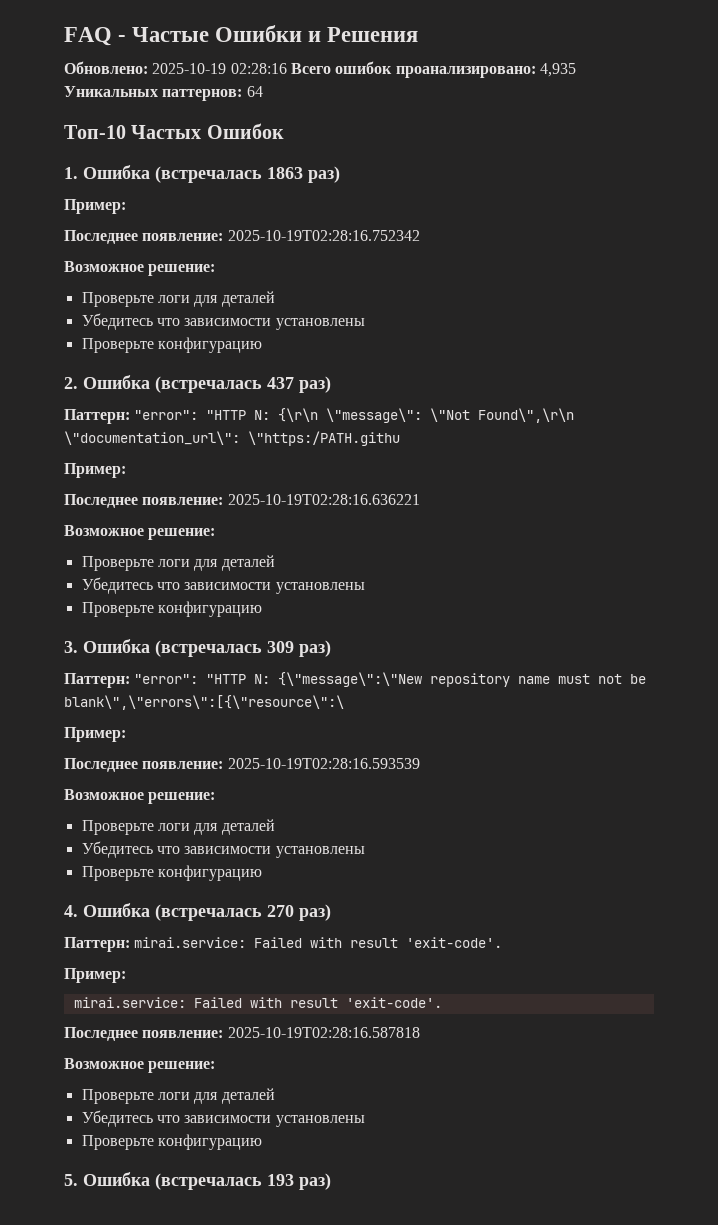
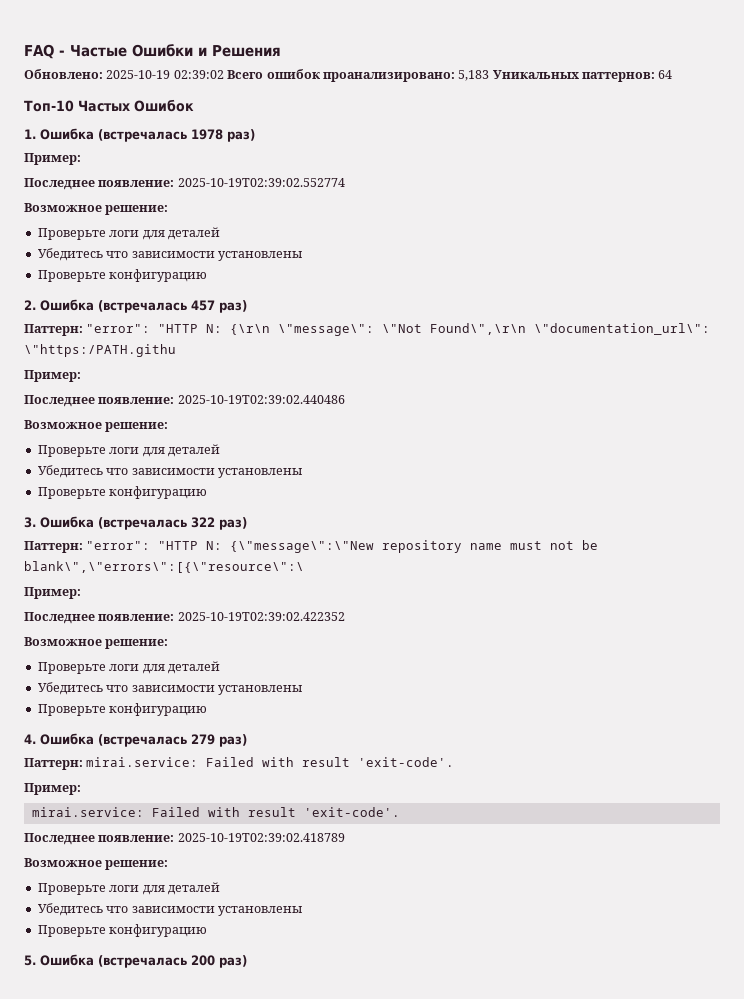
- Обновлено: 2025-10-19 02:28:16 Всего ошибок проанализировано: 4,935 Уникальных паттернов: 64
+ Обновлено: 2025-10-19 02:39:02 Всего ошибок проанализировано: 5,183 Уникальных паттернов: 64
- 1. Ошибка (встречалась 1863 раз)
+ 1. Ошибка (встречалась 1978 раз)
- Последнее появление: 2025-10-19T02:28:16.752342
+ Последнее появление: 2025-10-19T02:39:02.552774
- 2. Ошибка (встречалась 437 раз)
+ 2. Ошибка (встречалась 457 раз)
- Последнее появление: 2025-10-19T02:28:16.636221
+ Последнее появление: 2025-10-19T02:39:02.440486
- 3. Ошибка (встречалась 309 раз)
+ 3. Ошибка (встречалась 322 раз)
- Последнее появление: 2025-10-19T02:28:16.593539
+ Последнее появление: 2025-10-19T02:39:02.422352
- 4. Ошибка (встречалась 270 раз)
+ 4. Ошибка (встречалась 279 раз)
- Последнее появление: 2025-10-19T02:28:16.587818
+ Последнее появление: 2025-10-19T02:39:02.418789
- 5. Ошибка (встречалась 193 раз)
+ 5. Ошибка (встречалась 200 раз)

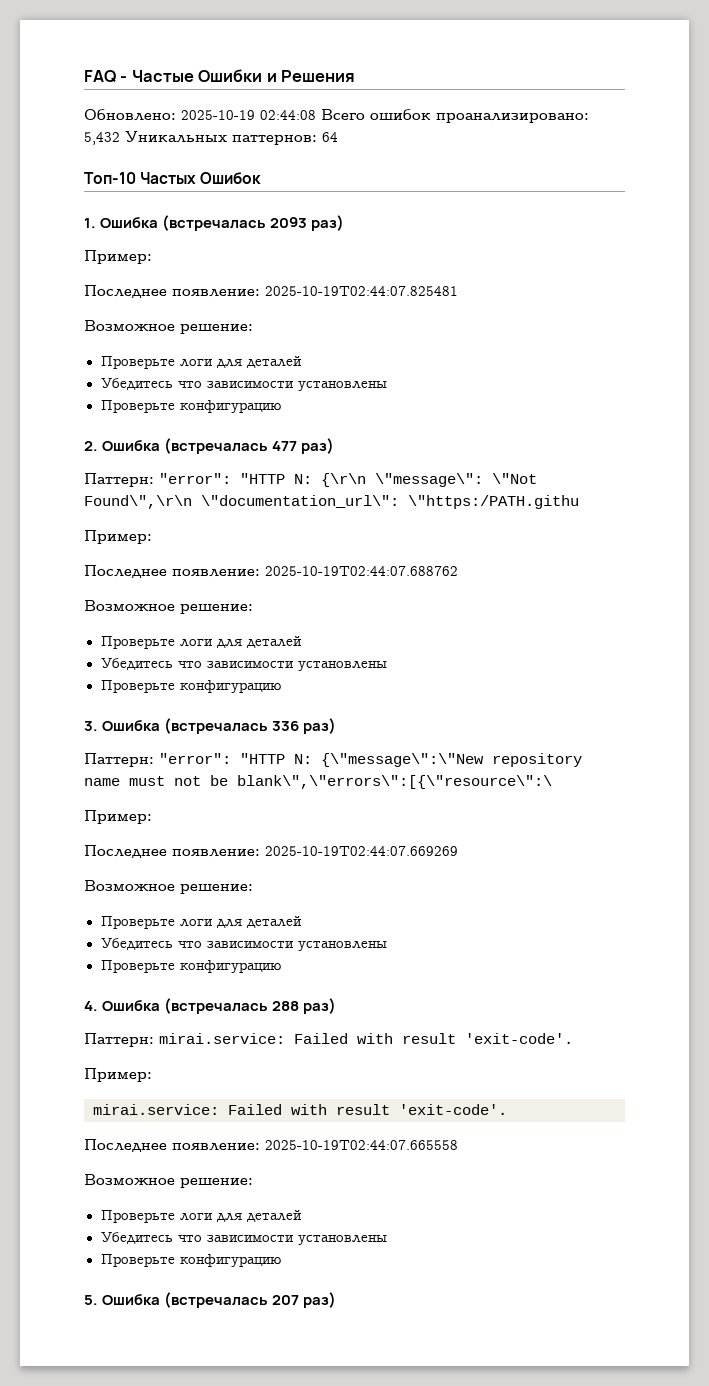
- Обновлено: 2025-10-19 02:39:02 Всего ошибок проанализировано: 5,183 Уникальных паттернов: 64
+ Обновлено: 2025-10-19 02:44:08 Всего ошибок проанализировано: 5,432 Уникальных паттернов: 64
- 1. Ошибка (встречалась 1978 раз)
+ 1. Ошибка (встречалась 2093 раз)
- Последнее появление: 2025-10-19T02:39:02.552774
+ Последнее появление: 2025-10-19T02:44:07.825481
- 2. Ошибка (встречалась 457 раз)
+ 2. Ошибка (встречалась 477 раз)
- Последнее появление: 2025-10-19T02:39:02.440486
+ Последнее появление: 2025-10-19T02:44:07.688762
- 3. Ошибка (встречалась 322 раз)
+ 3. Ошибка (встречалась 336 раз)
- Последнее появление: 2025-10-19T02:39:02.422352
+ Последнее появление: 2025-10-19T02:44:07.669269
- 4. Ошибка (встречалась 279 раз)
+ 4. Ошибка (встречалась 288 раз)
- Последнее появление: 2025-10-19T02:39:02.418789
+ Последнее появление: 2025-10-19T02:44:07.665558
- 5. Ошибка (встречалась 200 раз)
+ 5. Ошибка (встречалась 207 раз)

